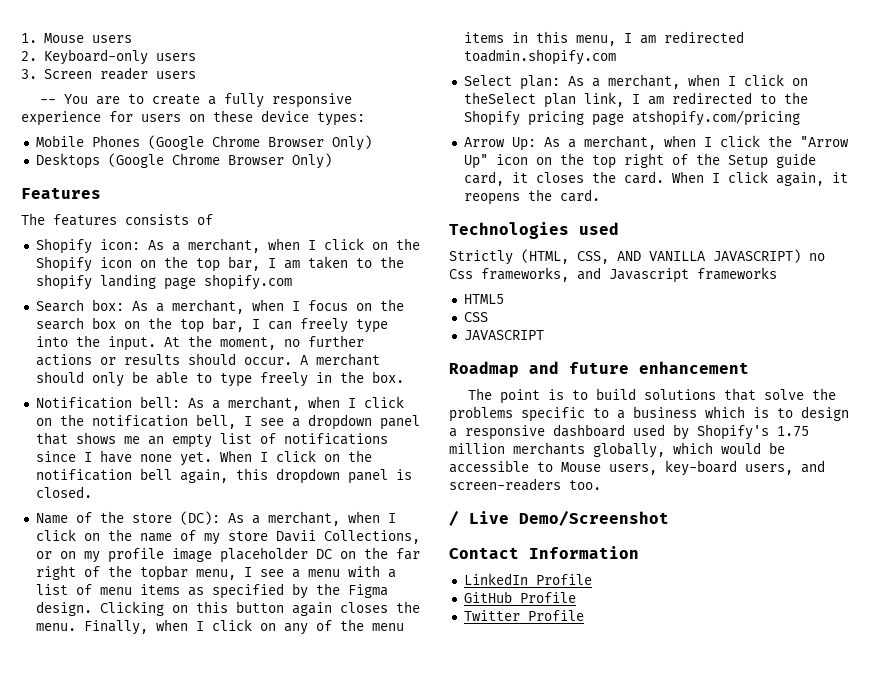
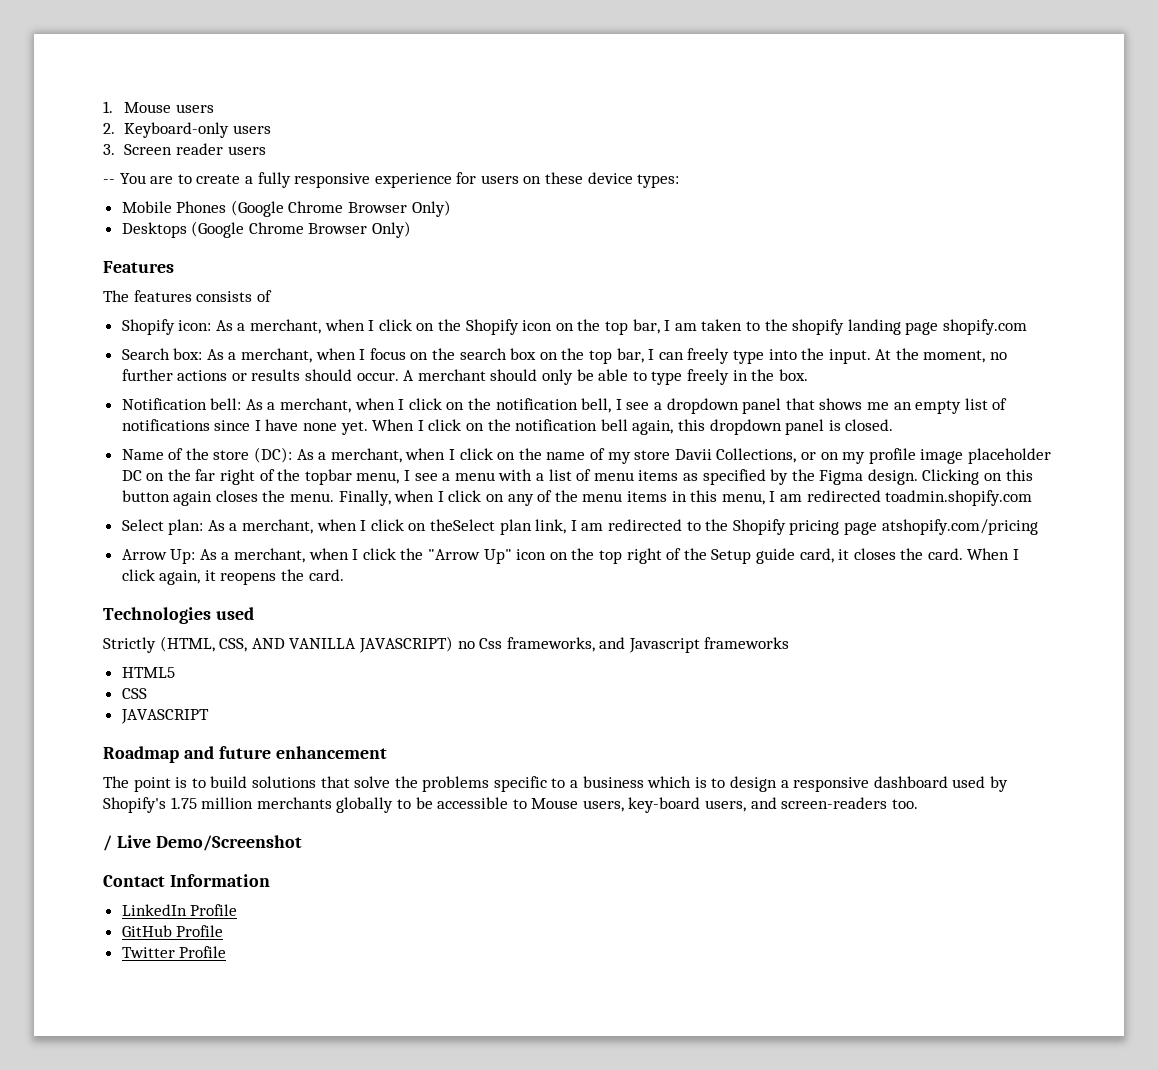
- The point is to build solutions that solve the problems specific to a business which is to design a responsive dashboard used by Shopify's 1.75 million merchants globally, which would be accessible to Mouse users, key-board users, and screen-readers too.
+ The point is to build solutions that solve the problems specific to a business which is to design a responsive dashboard used by Shopify's 1.75 million merchants globally to be accessible to Mouse users, key-board users, and screen-readers too.

